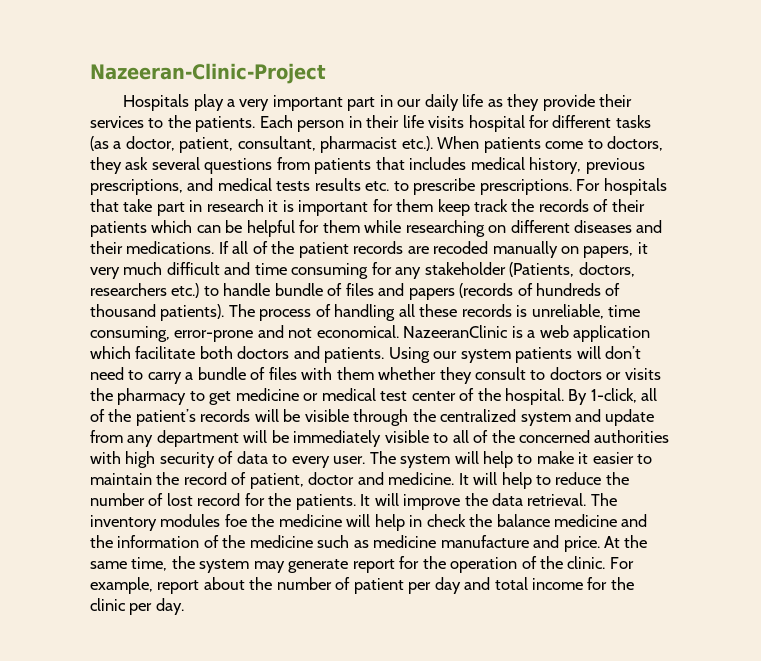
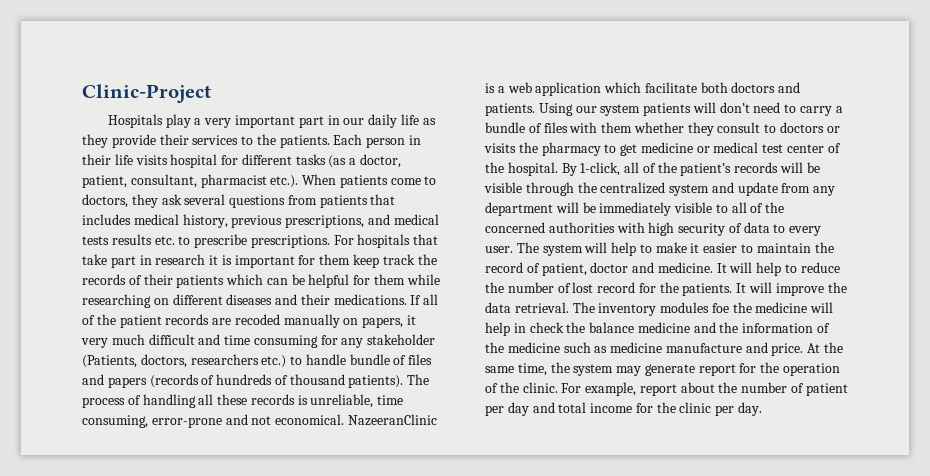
- Nazeeran-Clinic-Project
+ Clinic-Project

